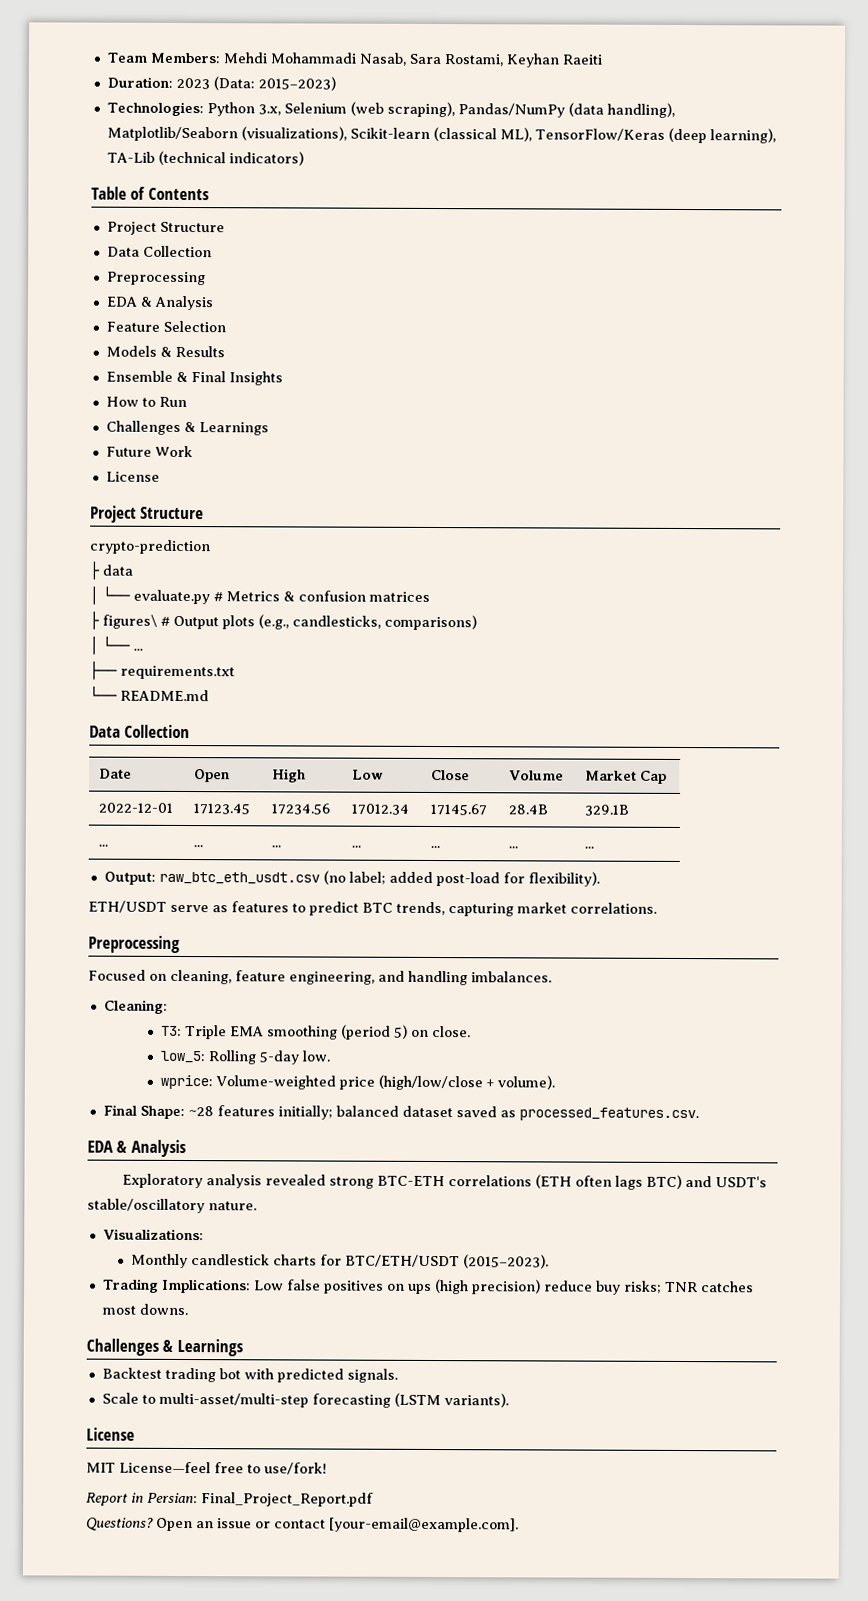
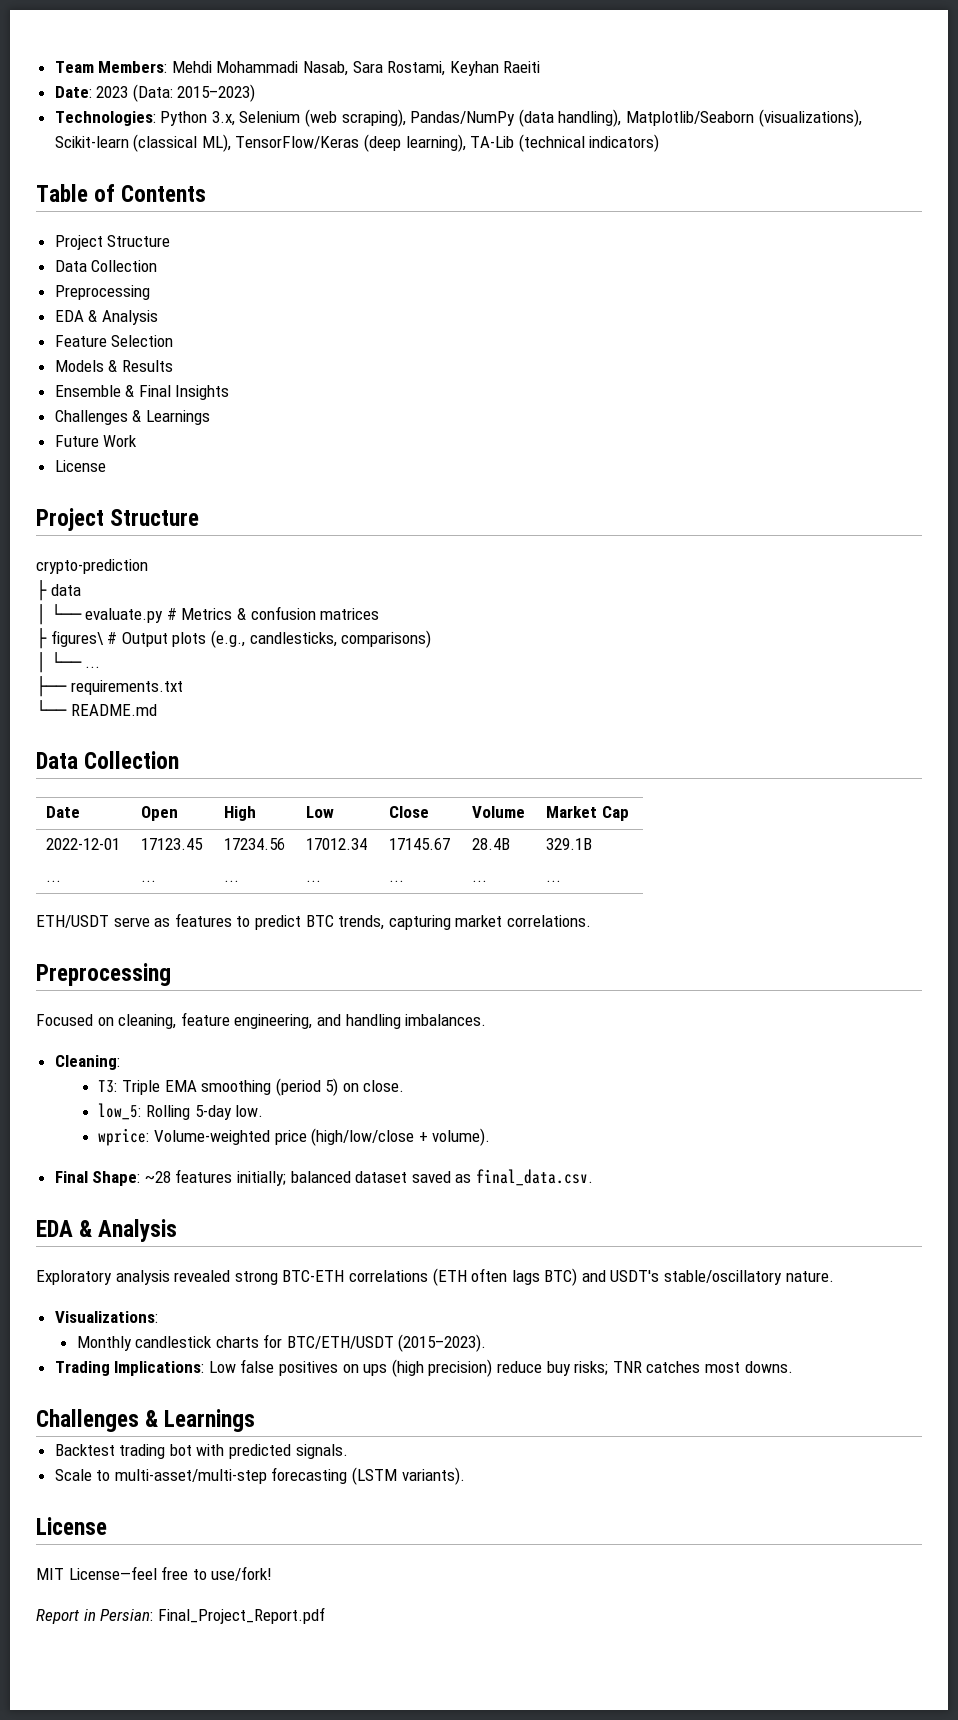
- Duration: 2023 (Data: 2015–2023)
+ Date: 2023 (Data: 2015–2023)
- How to Run
- Output: raw_btc_eth_usdt.csv (no label; added post-load for flexibility).
- Final Shape: ~28 features initially; balanced dataset saved as processed_features.csv.
+ Final Shape: ~28 features initially; balanced dataset saved as final_data.csv.
- Questions? Open an issue or contact [your-email@example.com].

